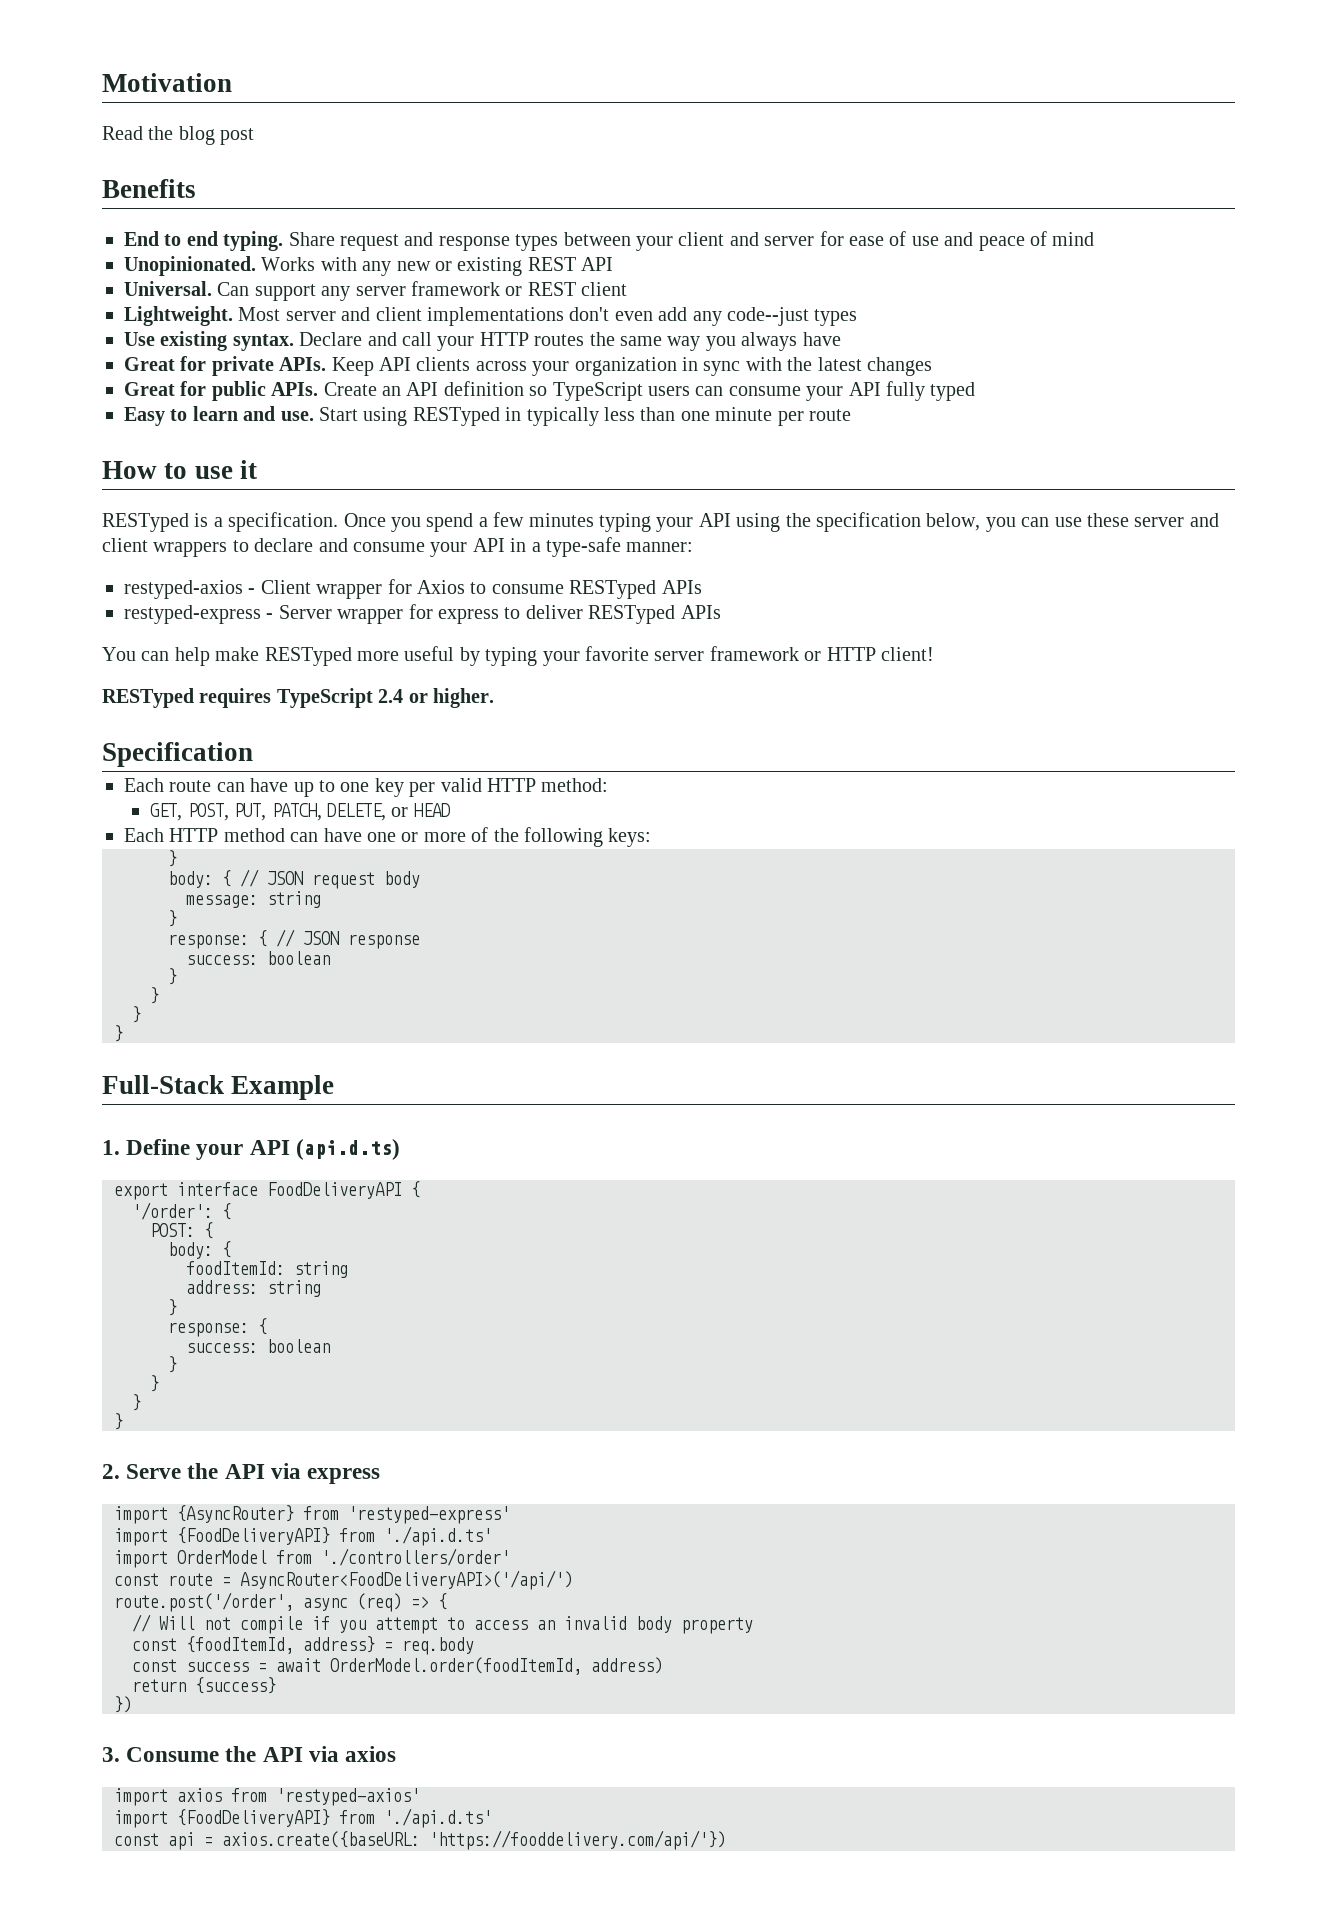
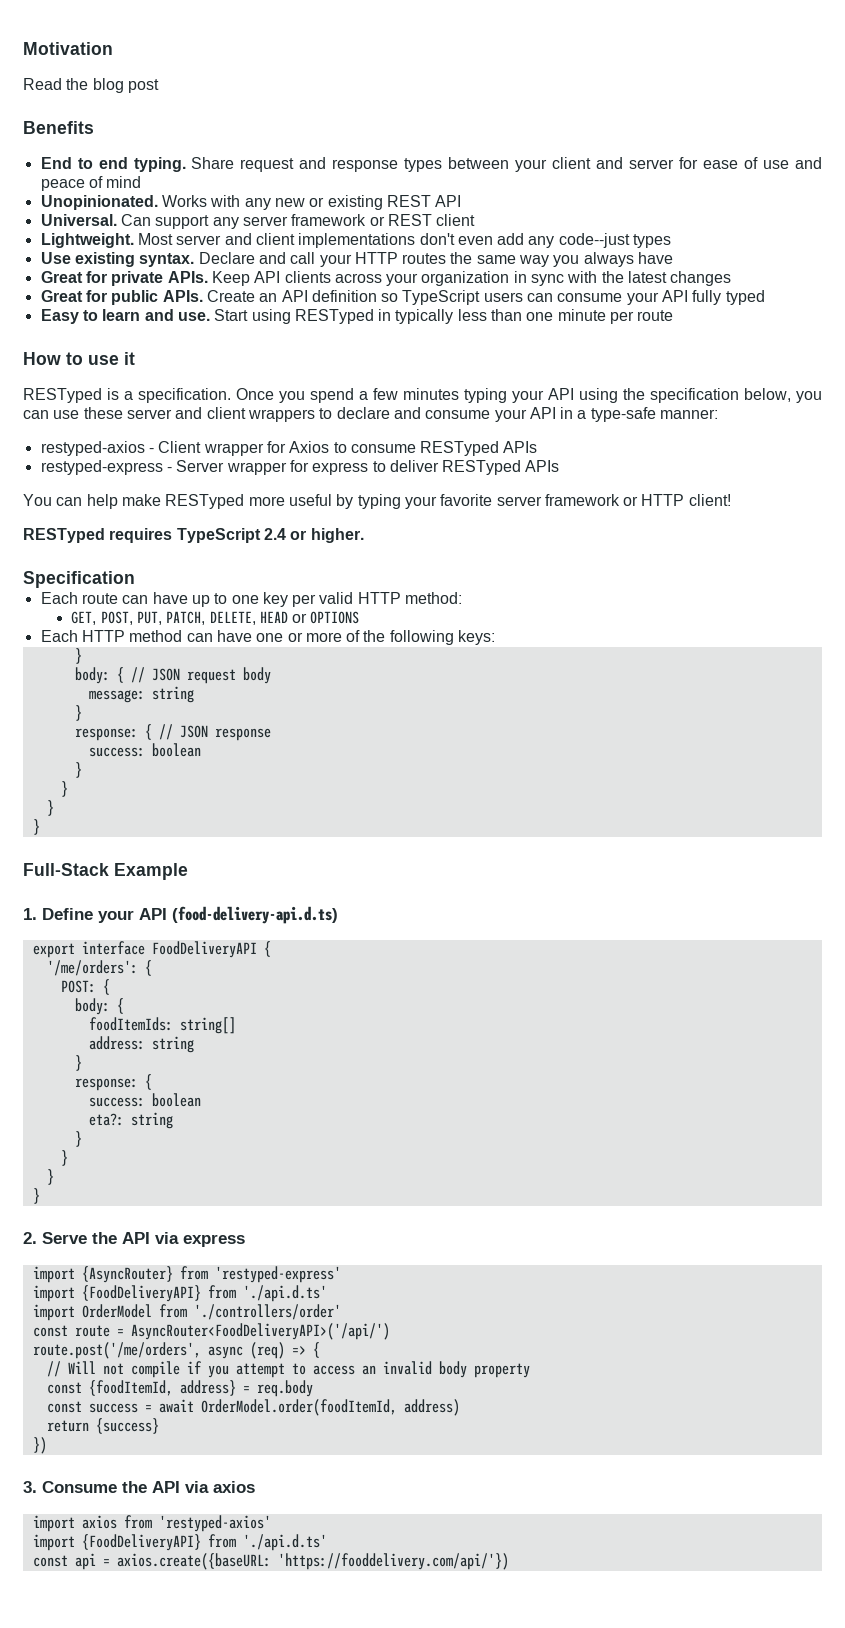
- GET, POST, PUT, PATCH, DELETE, or HEAD
+ GET, POST, PUT, PATCH, DELETE, HEAD or OPTIONS
- 1. Define your API (api.d.ts)
+ 1. Define your API (food-delivery-api.d.ts)
- '/order': {
+ '/me/orders': {
- foodItemId: string
+ foodItemIds: string[]
+ eta?: string
- route.post('/order', async (req) => {
+ route.post('/me/orders', async (req) => {

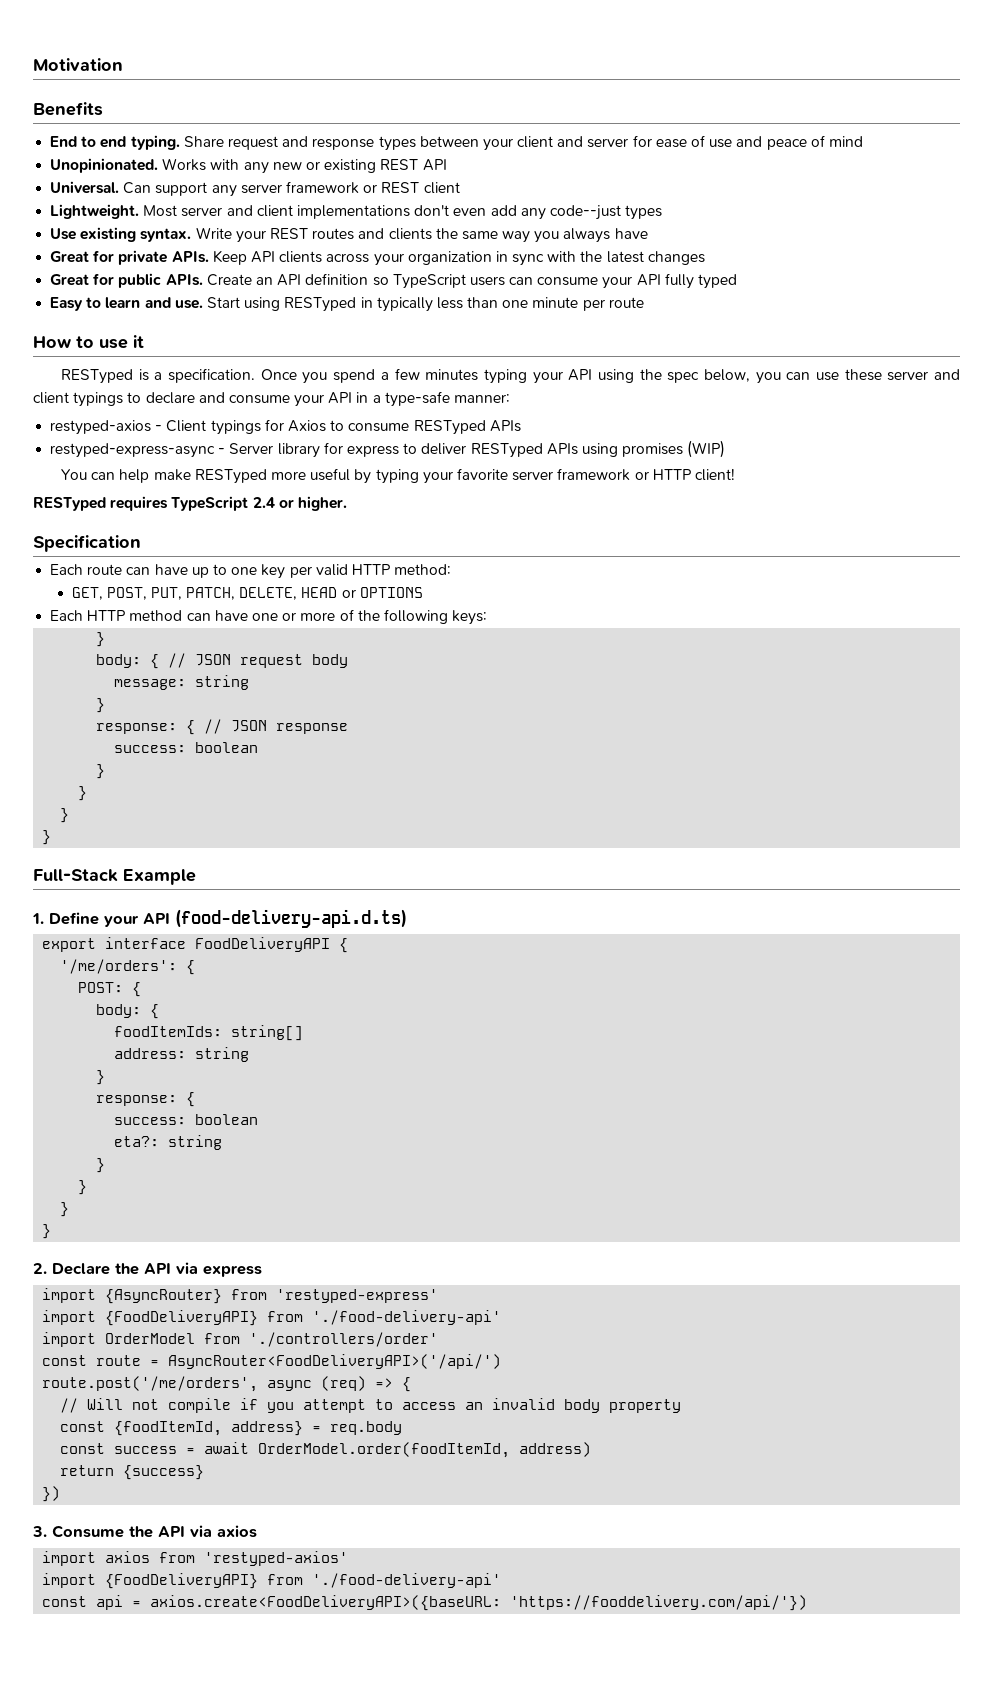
- Read the blog post
- Declare and call your HTTP routes the same way you always have
+ Write your REST routes and clients the same way you always have
- Once you spend a few minutes typing your API using the specification below, you can use these server and client wrappers to declare and consume your API in a type-safe manner:
+ Once you spend a few minutes typing your API using the spec below, you can use these server and client typings to declare and consume your API in a type-safe manner:
- restyped-axios - Client wrapper for Axios to consume RESTyped APIs
+ restyped-axios - Client typings for Axios to consume RESTyped APIs
- restyped-express - Server wrapper for express to deliver RESTyped APIs
+ restyped-express-async - Server library for express to deliver RESTyped APIs using promises (WIP)
- 2. Serve the API via express
+ 2. Declare the API via express
  import {AsyncRouter} from 'restyped-express'
- import {FoodDeliveryAPI} from './api.d.ts'
+ import {FoodDeliveryAPI} from './food-delivery-api'
  import axios from 'restyped-axios'
- import {FoodDeliveryAPI} from './api.d.ts'
+ import {FoodDeliveryAPI} from './food-delivery-api'
- const api = axios.create({baseURL: 'https://fooddelivery.com/api/'})
+ const api = axios.create<FoodDeliveryAPI>({baseURL: 'https://fooddelivery.com/api/'})

